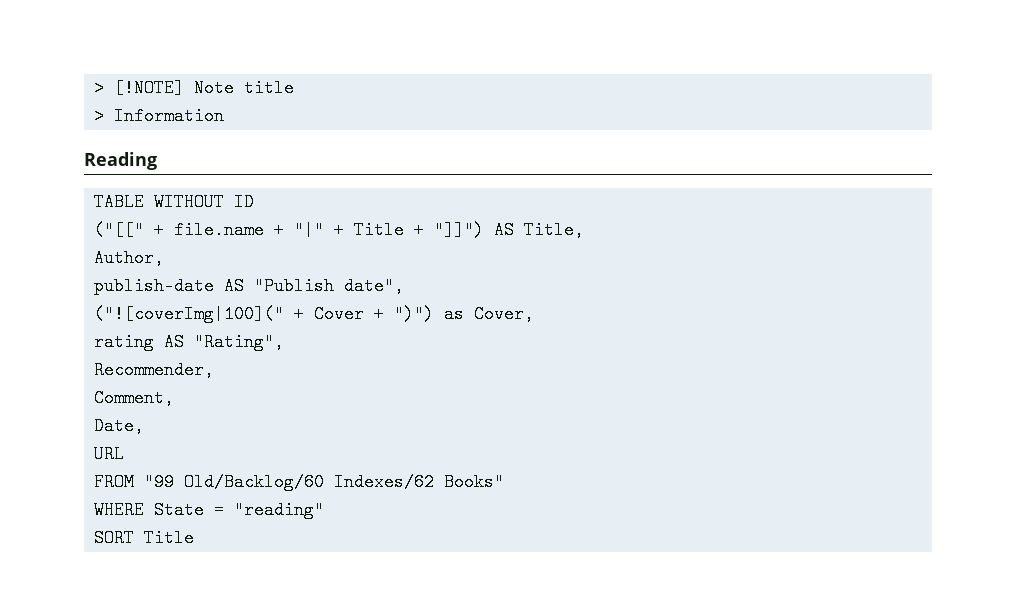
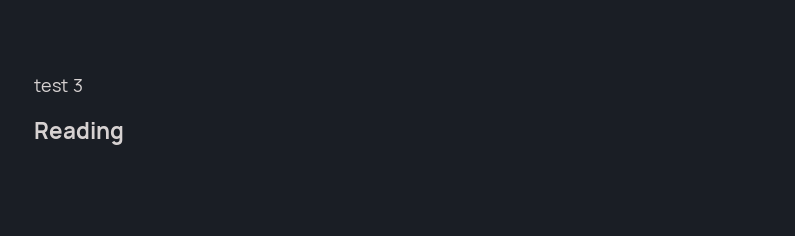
- > [!NOTE] Note title
- > Information
+ test 3
  Reading
- TABLE WITHOUT ID
- ("[[" + file.name + "|" + Title + "]]") AS Title,
- Author,
- publish-date AS "Publish date",
- ("![coverImg|100](" + Cover + ")") as Cover,
- rating AS "Rating",
- Recommender,
- Comment,
- Date,
- URL
- FROM "99 Old/Backlog/60 Indexes/62 Books"
- WHERE State = "reading"
- SORT Title

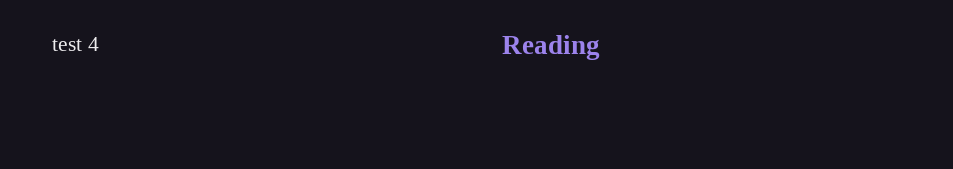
- test 3
+ test 4

